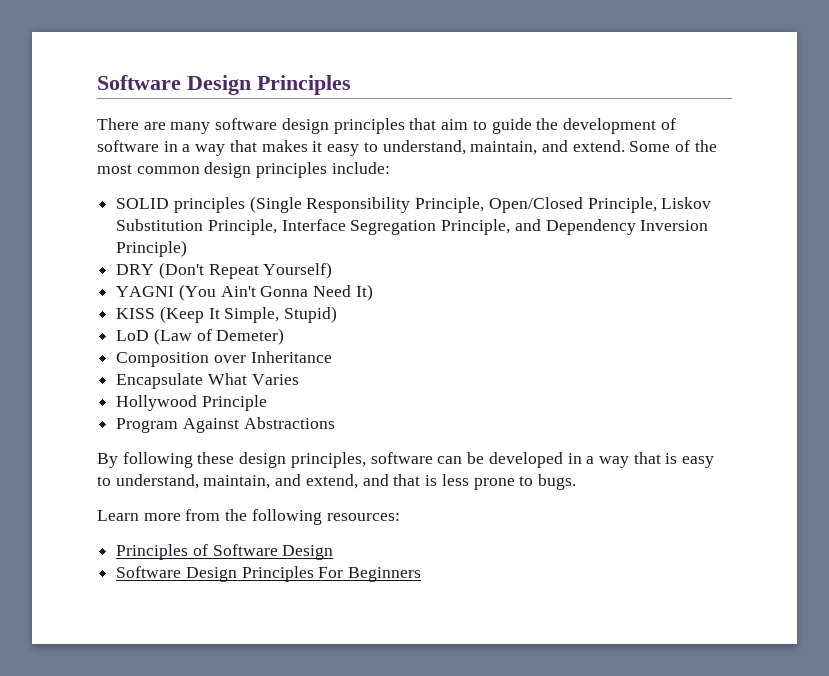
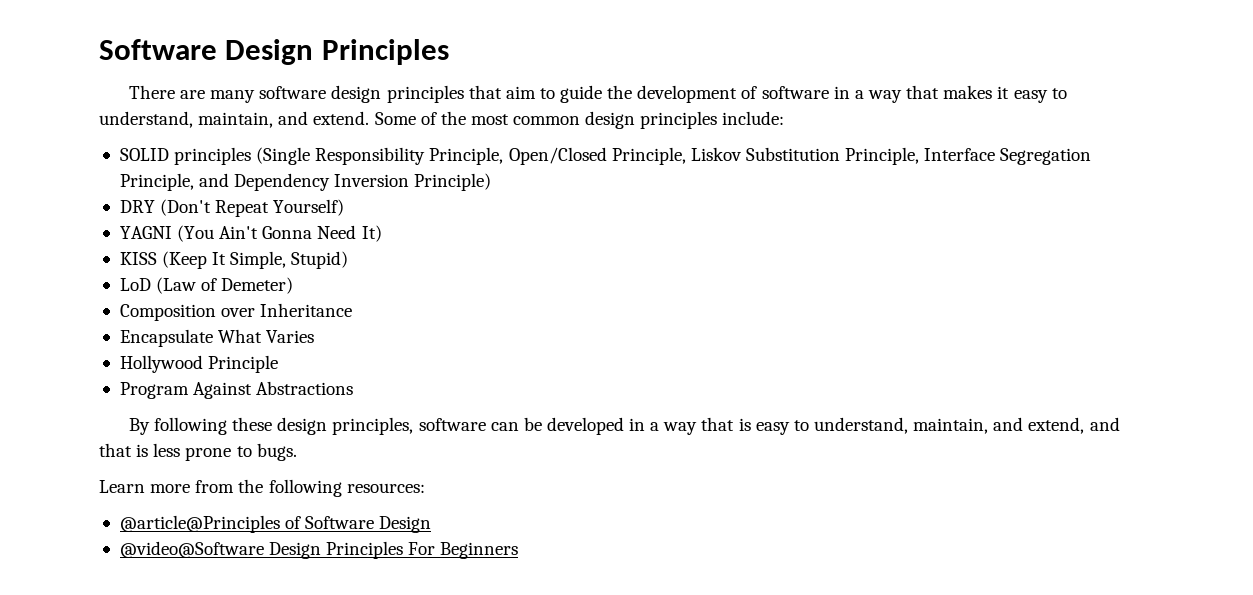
- Principles of Software Design
+ @article@Principles of Software Design
- Software Design Principles For Beginners
+ @video@Software Design Principles For Beginners

